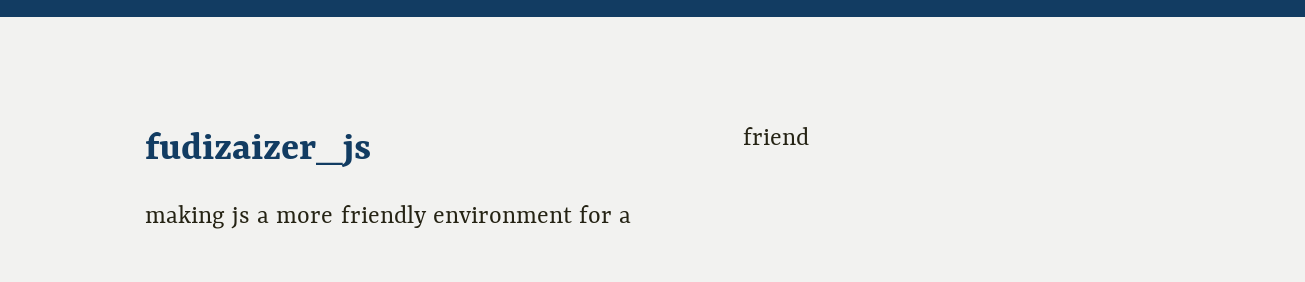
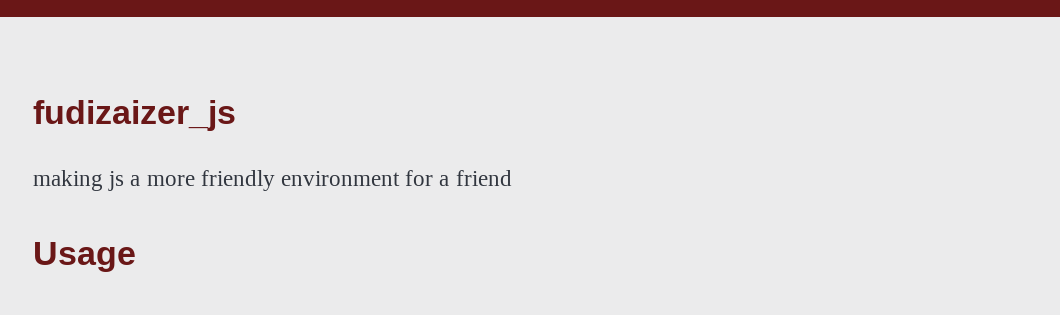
+ Usage

